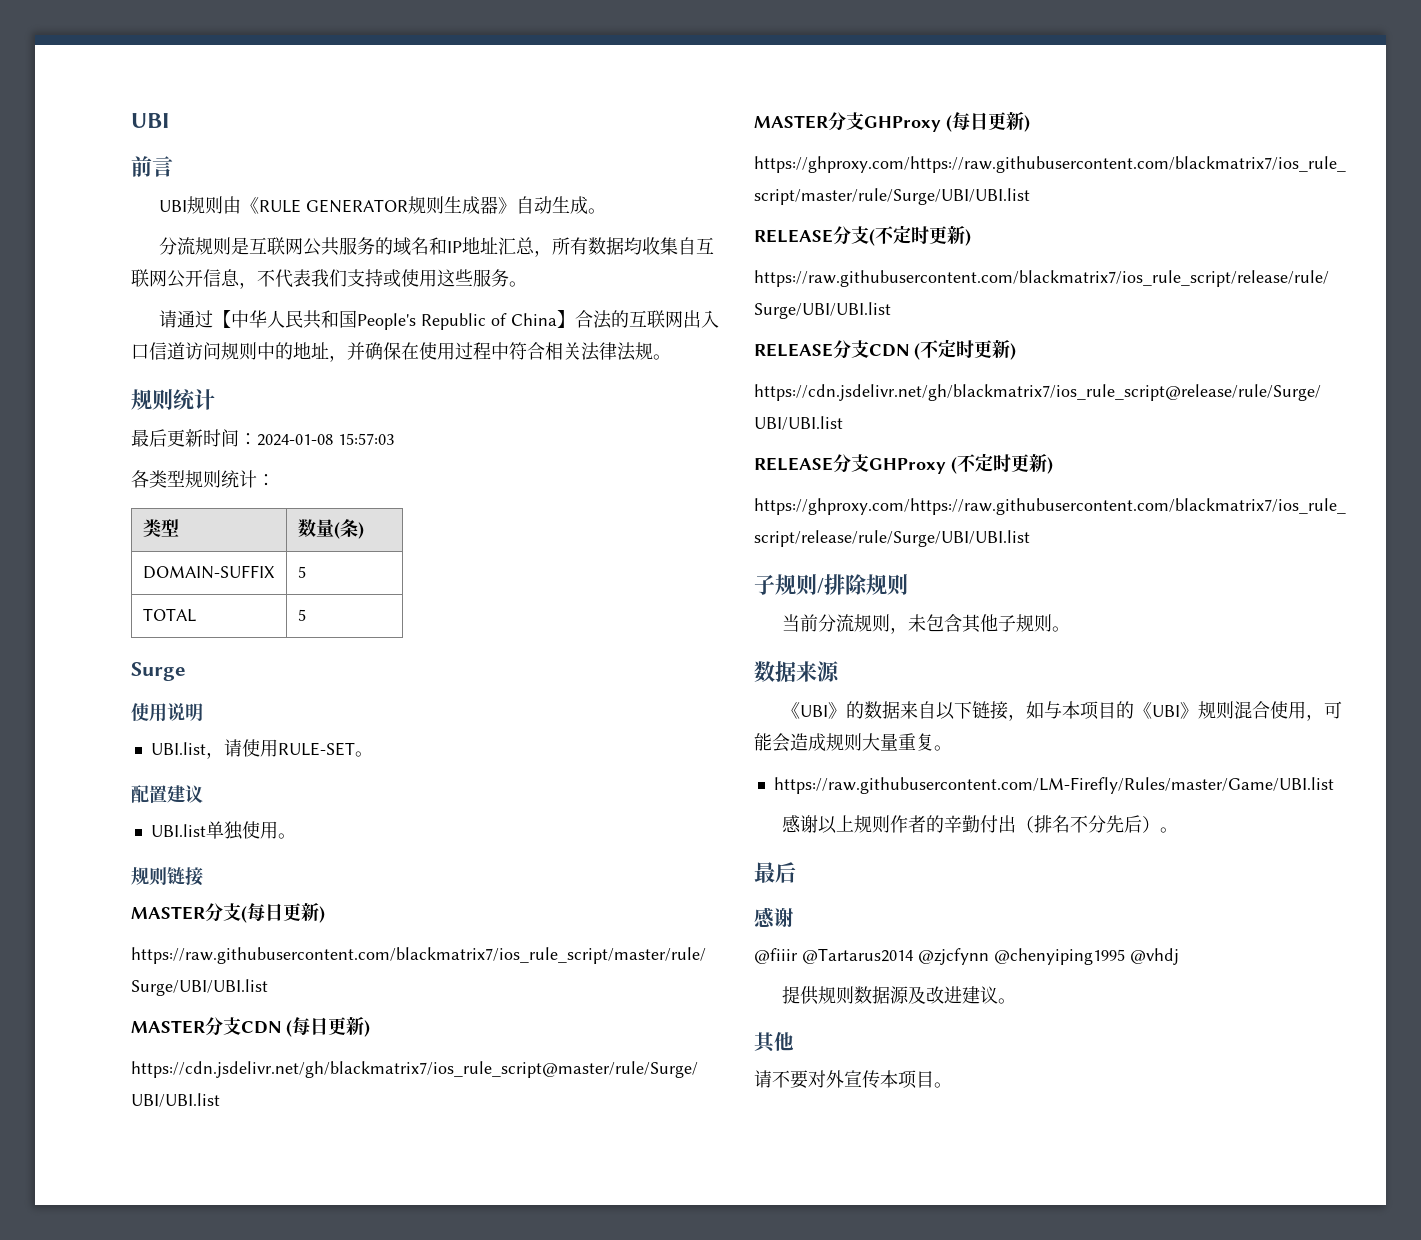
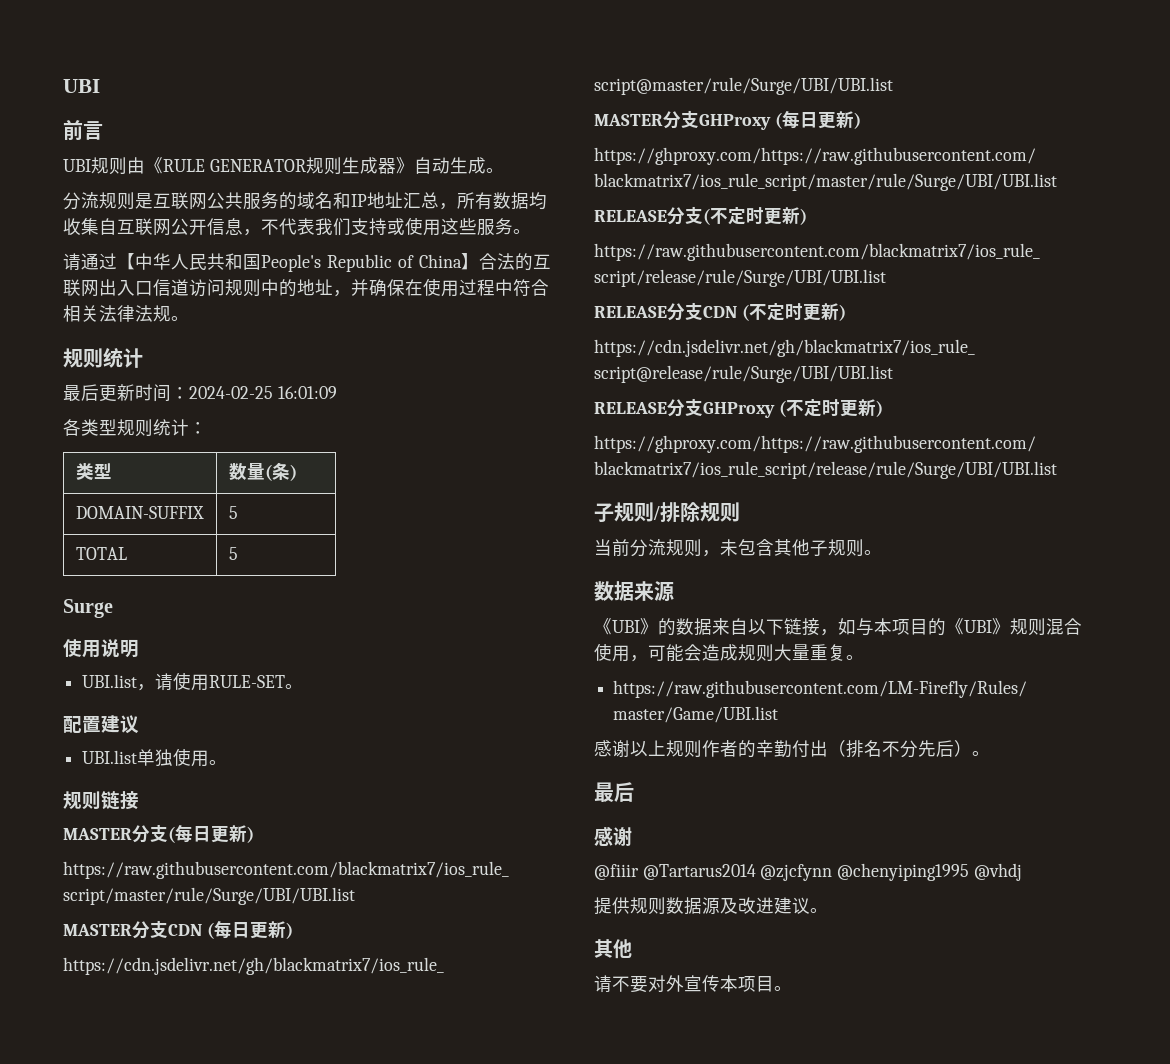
- 最后更新时间：2024-01-08 15:57:03
+ 最后更新时间：2024-02-25 16:01:09

